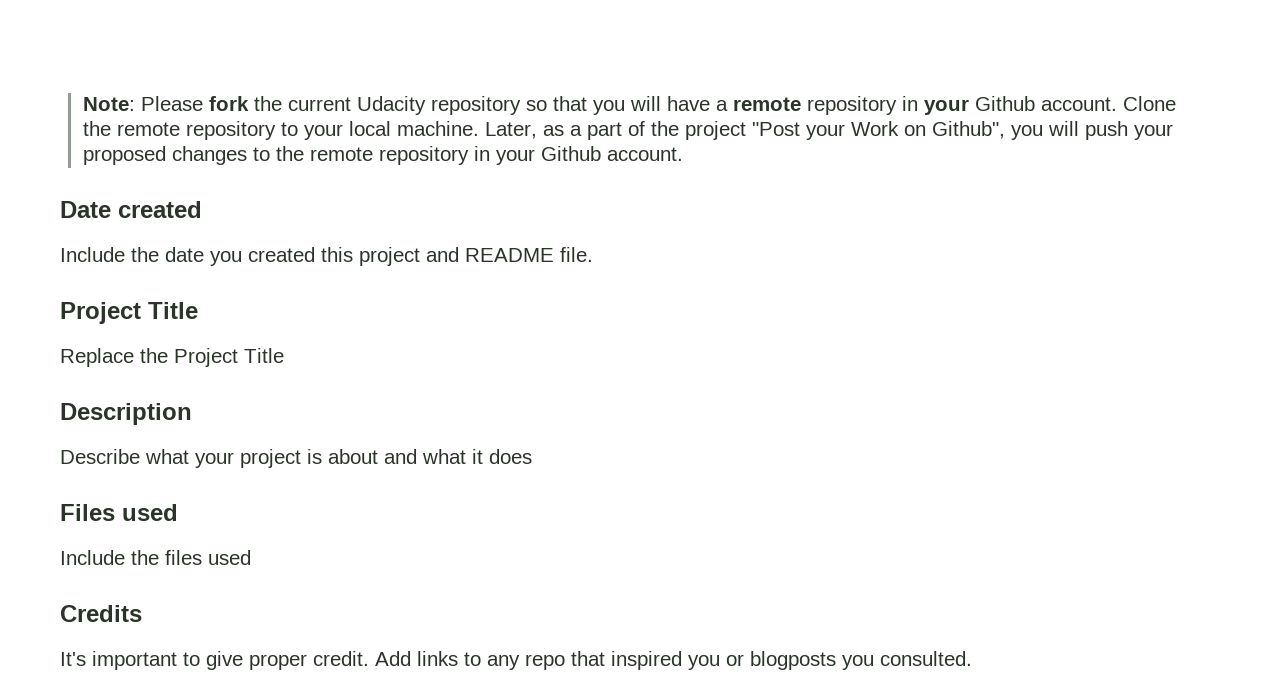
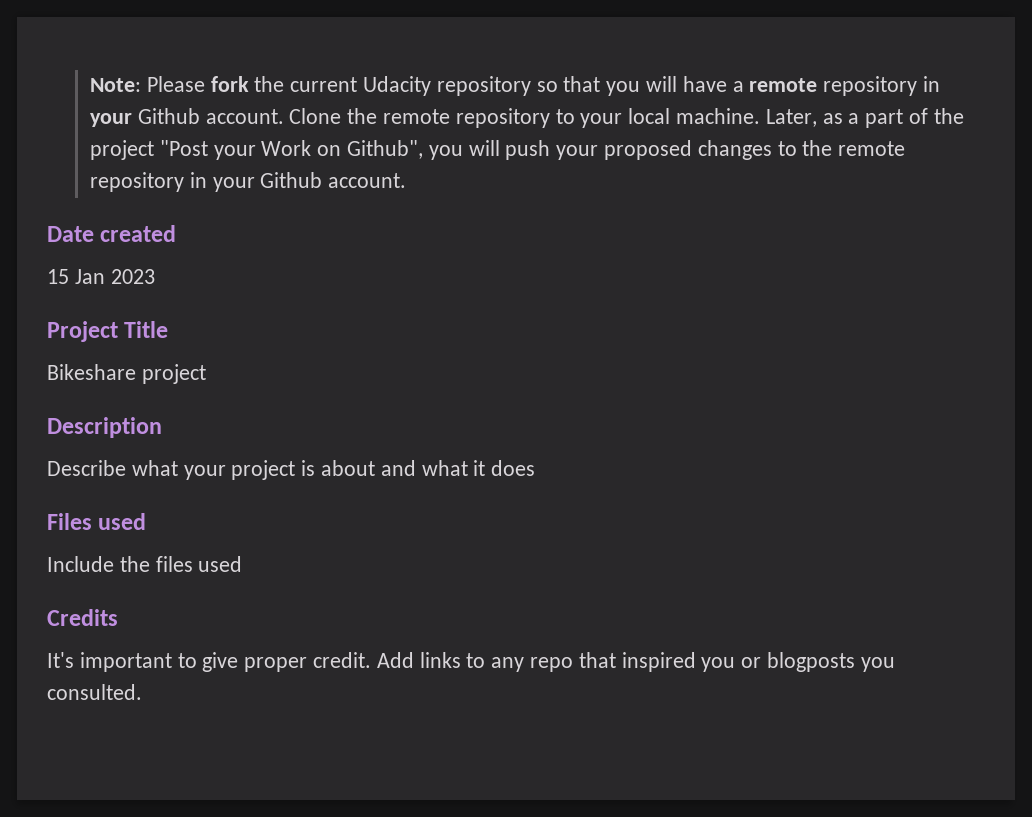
- Include the date you created this project and README file.
+ 15 Jan 2023
  Project Title
- Replace the Project Title
+ Bikeshare project

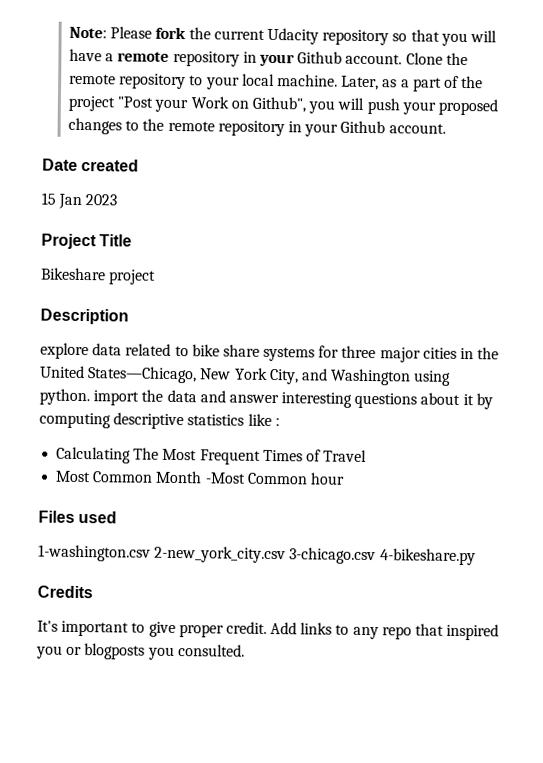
- Describe what your project is about and what it does
+ explore data related to bike share systems for three major cities in the United States—Chicago, New York City, and Washington using python. import the data and answer interesting questions about it by computing descriptive statistics like :
+ Calculating The Most Frequent Times of Travel
+ Most Common Month -Most Common hour
  Files used
- Include the files used
+ 1-washington.csv 2-new_york_city.csv 3-chicago.csv 4-bikeshare.py

